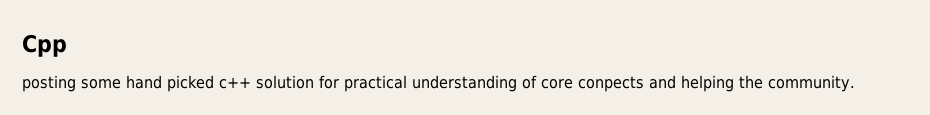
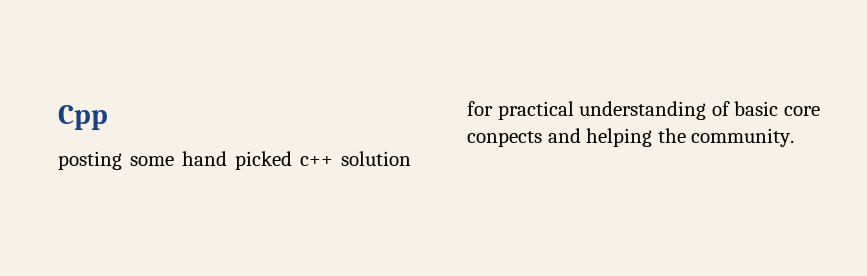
- posting some hand picked c++ solution for practical understanding of core conpects and helping the community.
+ posting some hand picked c++ solution for practical understanding of basic core conpects and helping the community.

